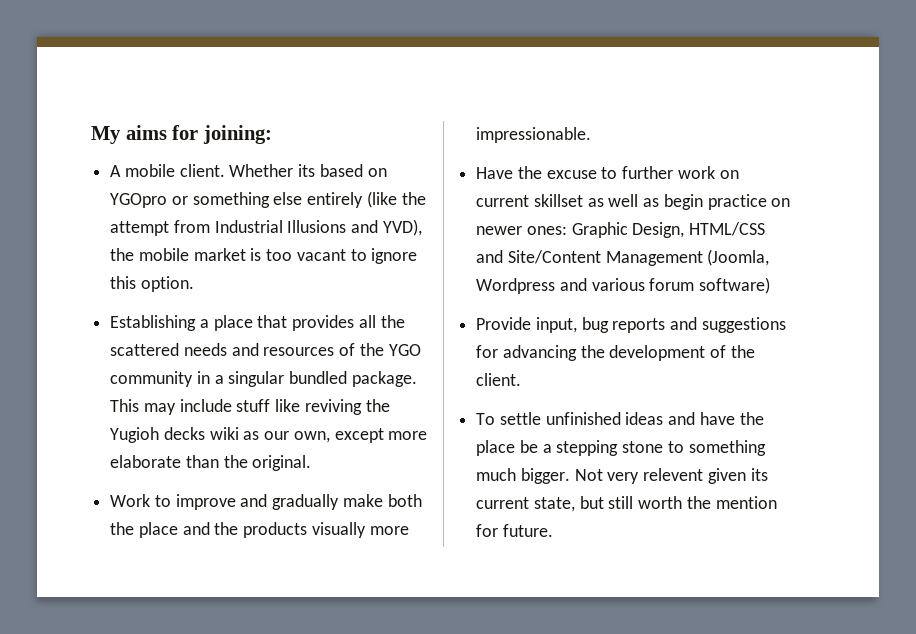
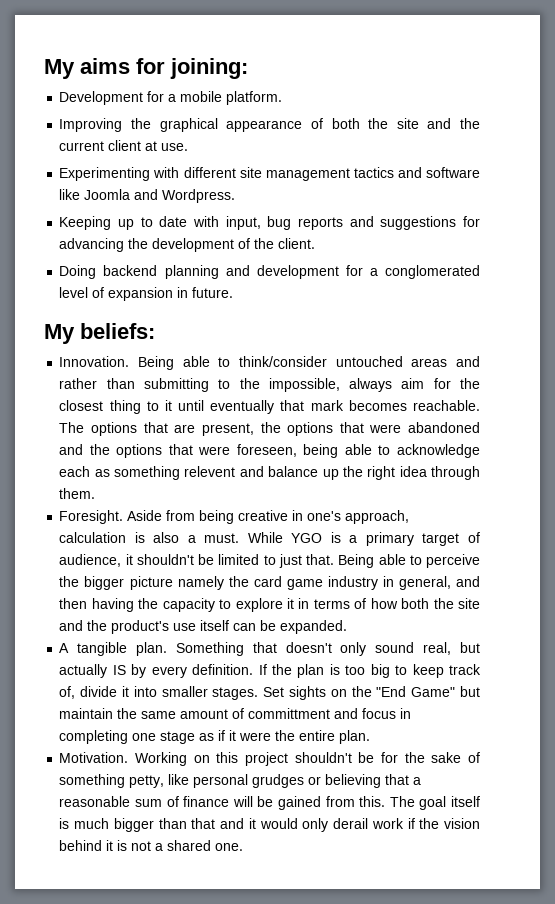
- A mobile client. Whether its based on YGOpro or something else entirely (like the attempt from Industrial Illusions and YVD), the mobile market is too vacant to ignore this option.
- Establishing a place that provides all the scattered needs and resources of the YGO community in a singular bundled package. This may include stuff like reviving the Yugioh decks wiki as our own, except more elaborate than the original.
- Work to improve and gradually make both the place and the products visually more impressionable.
- Have the excuse to further work on current skillset as well as begin practice on newer ones: Graphic Design, HTML/CSS and Site/Content Management (Joomla, Wordpress and various forum software)
- Provide input, bug reports and suggestions for advancing the development of the client.
+ Development for a mobile platform.
+ Improving the graphical appearance of both the site and the current client at use.
+ Experimenting with different site management tactics and software like Joomla and Wordpress.
+ Keeping up to date with input, bug reports and suggestions for advancing the development of the client.
- To settle unfinished ideas and have the place be a stepping stone to something much bigger. Not very relevent given its current state, but still worth the mention for future.
+ Doing backend planning and development for a conglomerated level of expansion in future.
+ My beliefs:
+ Innovation. Being able to think/consider untouched areas and rather than submitting to the impossible, always aim for the closest thing to it until eventually that mark becomes reachable. The options that are present, the options that were abandoned and the options that were foreseen, being able to acknowledge each as something relevent and balance up the right idea through them.
+ Foresight. Aside from being creative in one's approach, calculation is also a must. While YGO is a primary target of audience, it shouldn't be limited to just that. Being able to perceive the bigger picture namely the card game industry in general, and then having the capacity to explore it in terms of how both the site and the product's use itself can be expanded.
+ A tangible plan. Something that doesn't only sound real, but actually IS by every definition. If the plan is too big to keep track of, divide it into smaller stages. Set sights on the "End Game" but maintain the same amount of committment and focus in completing one stage as if it were the entire plan.
+ Motivation. Working on this project shouldn't be for the sake of something petty, like personal grudges or believing that a reasonable sum of finance will be gained from this. The goal itself is much bigger than that and it would only derail work if the vision behind it is not a shared one.

